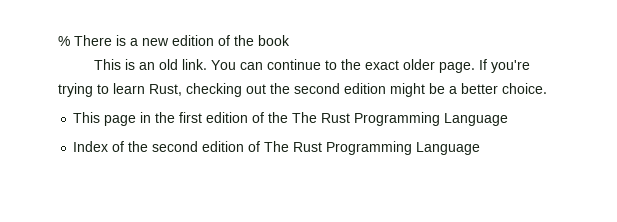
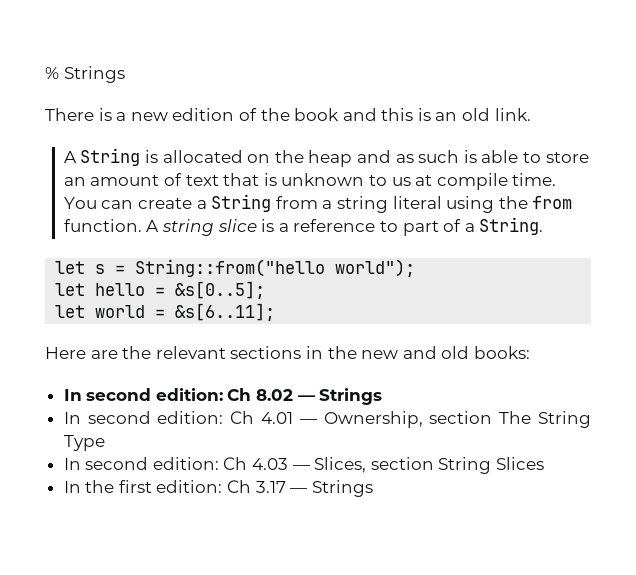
- % There is a new edition of the book
- This is an old link. You can continue to the exact older page. If you're trying to learn Rust, checking out the second edition might be a better choice.
- This page in the first edition of the The Rust Programming Language
- Index of the second edition of The Rust Programming Language
+ % Strings
+ There is a new edition of the book and this is an old link.
+ A String is allocated on the heap and as such is able to store an amount of text that is unknown to us at compile time. You can create a String from a string literal using the from function. A string slice is a reference to part of a String.
+ let s = String::from("hello world");
+ let hello = &s[0..5];
+ let world = &s[6..11];
+ Here are the relevant sections in the new and old books:
+ In second edition: Ch 8.02 — Strings
+ In second edition: Ch 4.01 — Ownership, section The String Type
+ In second edition: Ch 4.03 — Slices, section String Slices
+ In the first edition: Ch 3.17 — Strings

